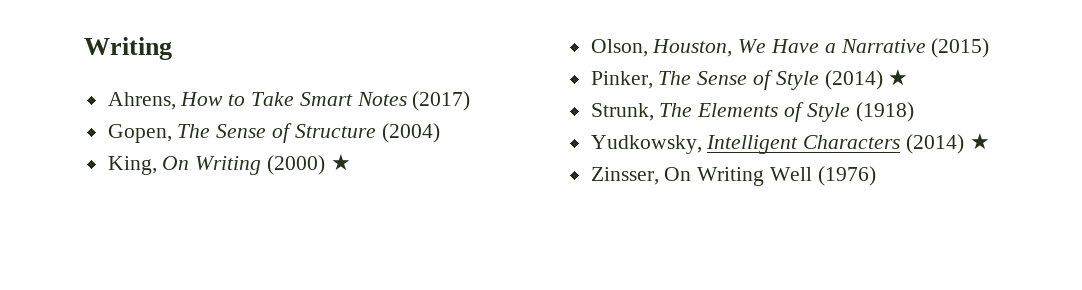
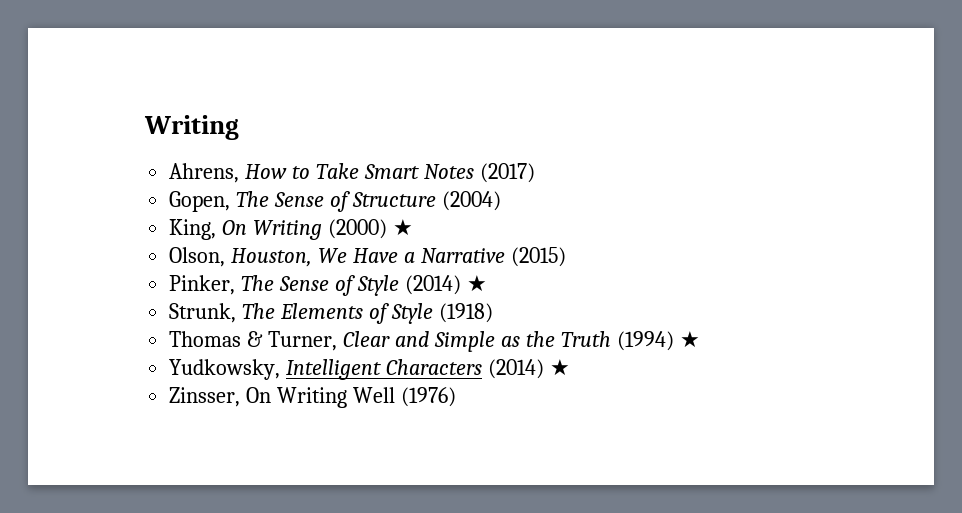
+ Thomas & Turner, Clear and Simple as the Truth (1994) ★

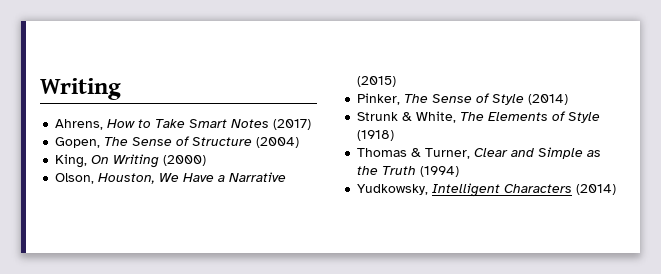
- King, On Writing (2000) ★
+ King, On Writing (2000)
- Pinker, The Sense of Style (2014) ★
- Strunk, The Elements of Style (1918)
+ Pinker, The Sense of Style (2014)
+ Strunk & White, The Elements of Style (1918)
- Thomas & Turner, Clear and Simple as the Truth (1994) ★
+ Thomas & Turner, Clear and Simple as the Truth (1994)
- Yudkowsky, Intelligent Characters (2014) ★
- Zinsser, On Writing Well (1976)
+ Yudkowsky, Intelligent Characters (2014)

